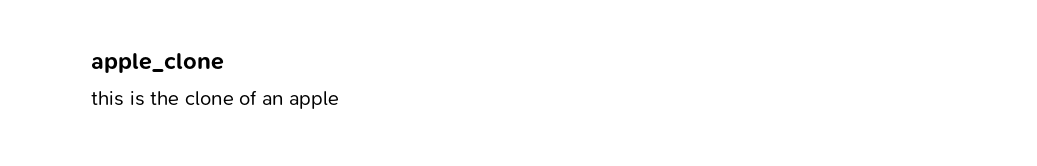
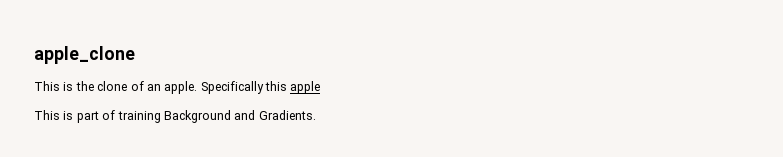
- this is the clone of an apple
+ This is the clone of an apple. Specifically this apple
+ This is part of training Background and Gradients.

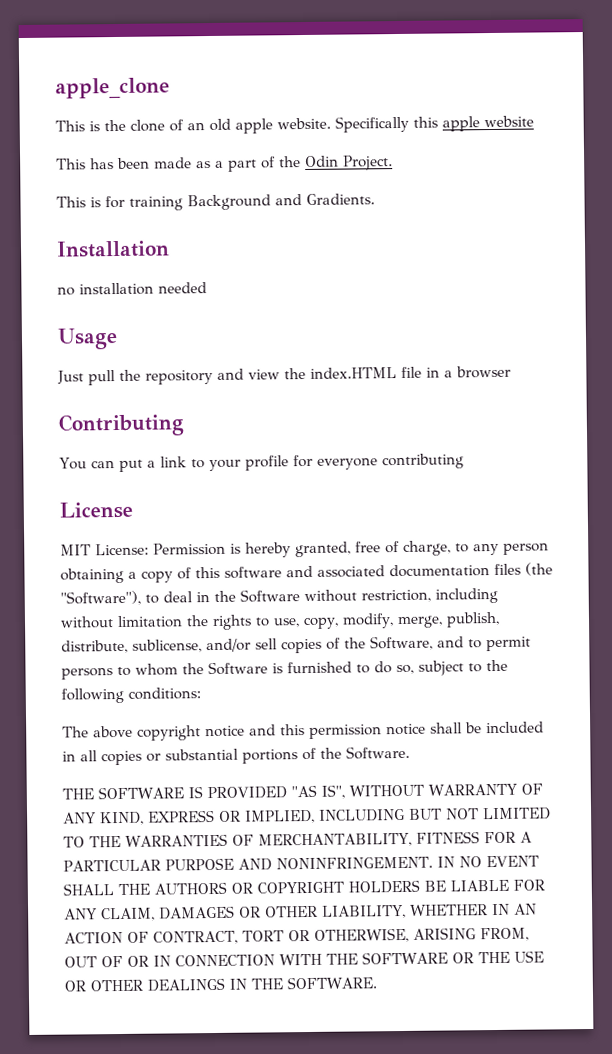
- This is the clone of an apple.
+ This is the clone of an old apple website.
- Specifically this apple
- This is part of training Background and Gradients.
+ Specifically this apple website
+ This has been made as a part of the Odin Project.
+ This is for training Background and Gradients.
+ Installation
+ no installation needed
+ Usage
+ Just pull the repository and view the index.HTML file in a browser
+ Contributing
+ You can put a link to your profile for everyone contributing
+ License
+ MIT License: Permission is hereby granted, free of charge, to any person obtaining a copy of this software and associated documentation files (the "Software"), to deal in the Software without restriction, including without limitation the rights to use, copy, modify, merge, publish, distribute, sublicense, and/or sell copies of the Software, and to permit persons to whom the Software is furnished to do so, subject to the following conditions:
+ The above copyright notice and this permission notice shall be included in all copies or substantial portions of the Software.
+ THE SOFTWARE IS PROVIDED "AS IS", WITHOUT WARRANTY OF ANY KIND, EXPRESS OR IMPLIED, INCLUDING BUT NOT LIMITED TO THE WARRANTIES OF MERCHANTABILITY, FITNESS FOR A PARTICULAR PURPOSE AND NONINFRINGEMENT. IN NO EVENT SHALL THE AUTHORS OR COPYRIGHT HOLDERS BE LIABLE FOR ANY CLAIM, DAMAGES OR OTHER LIABILITY, WHETHER IN AN ACTION OF CONTRACT, TORT OR OTHERWISE, ARISING FROM, OUT OF OR IN CONNECTION WITH THE SOFTWARE OR THE USE OR OTHER DEALINGS IN THE SOFTWARE.

